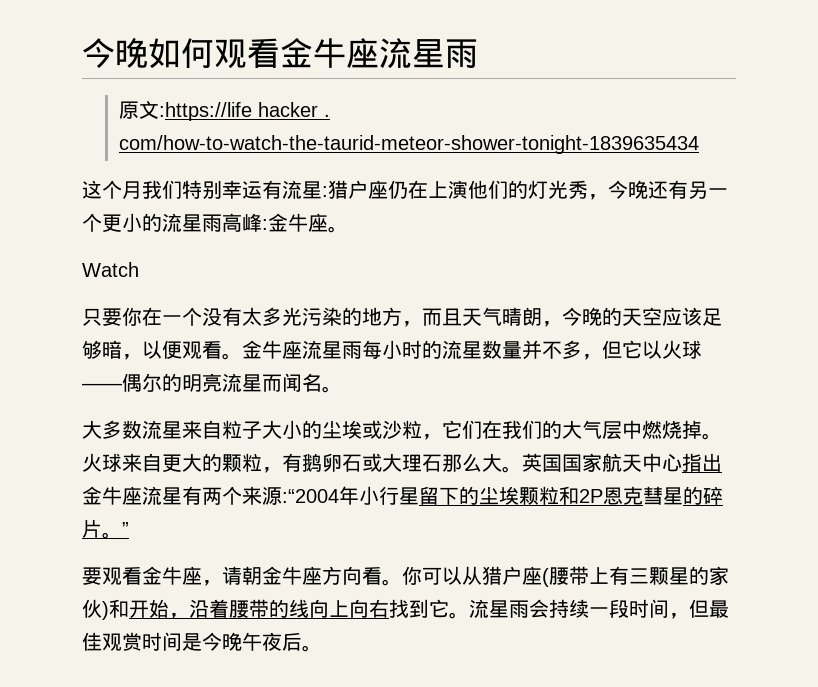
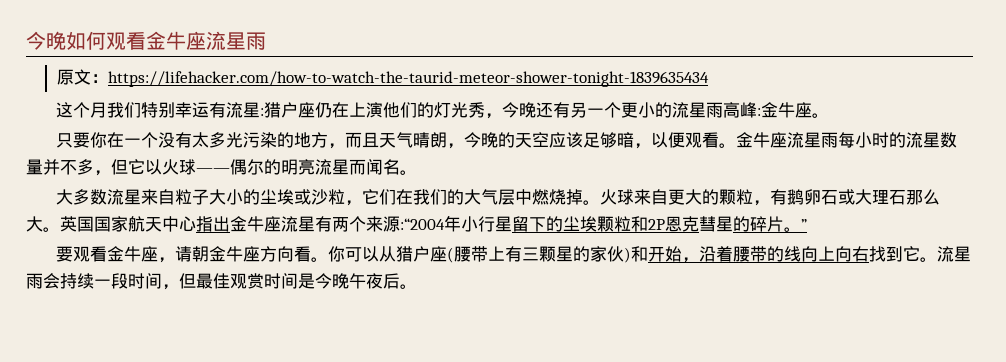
- 原文:https://life hacker . com/how-to-watch-the-taurid-meteor-shower-tonight-1839635434
+ 原文：https://lifehacker.com/how-to-watch-the-taurid-meteor-shower-tonight-1839635434
- Watch

